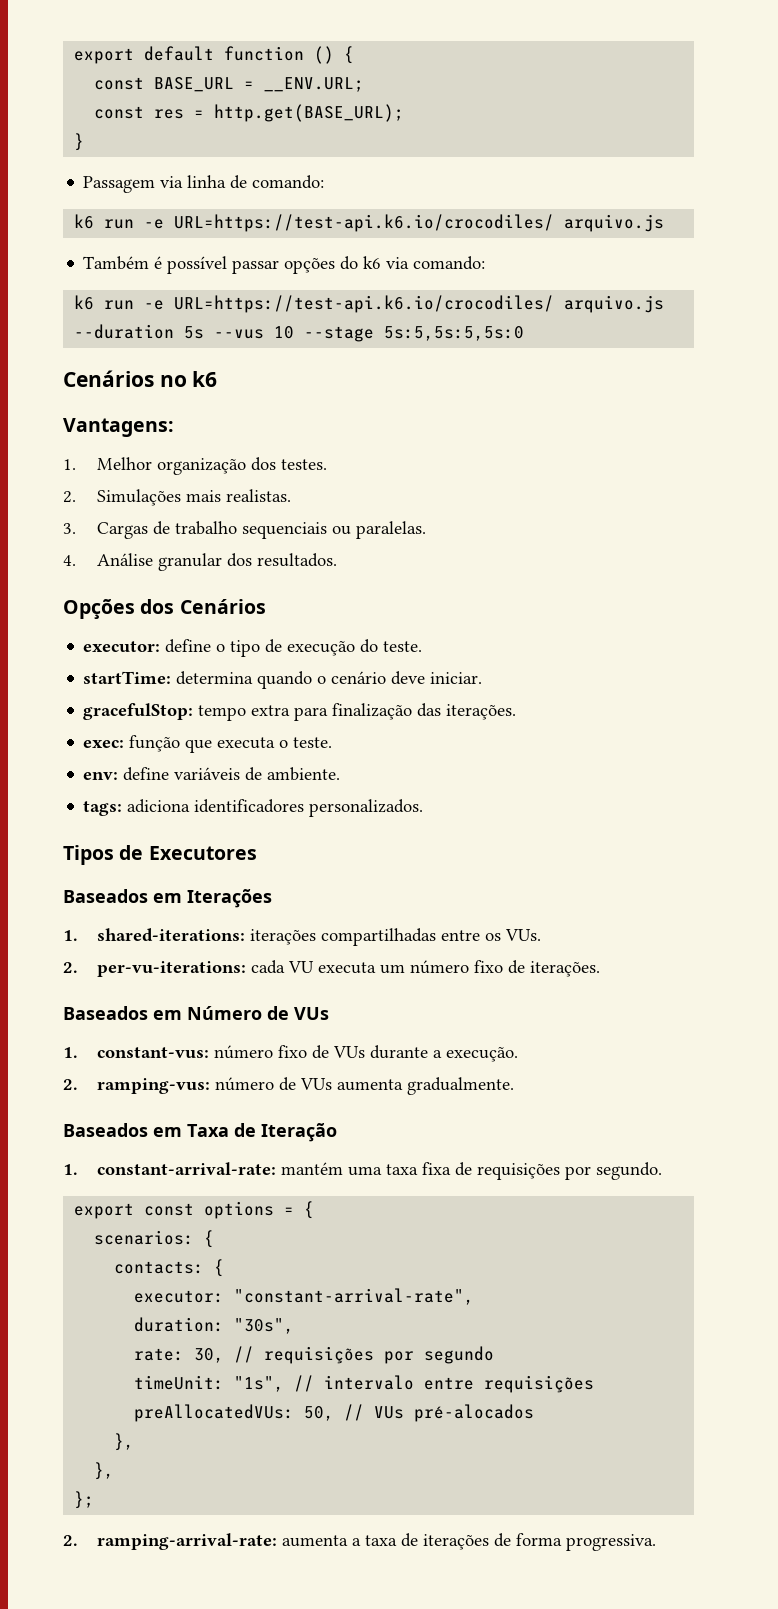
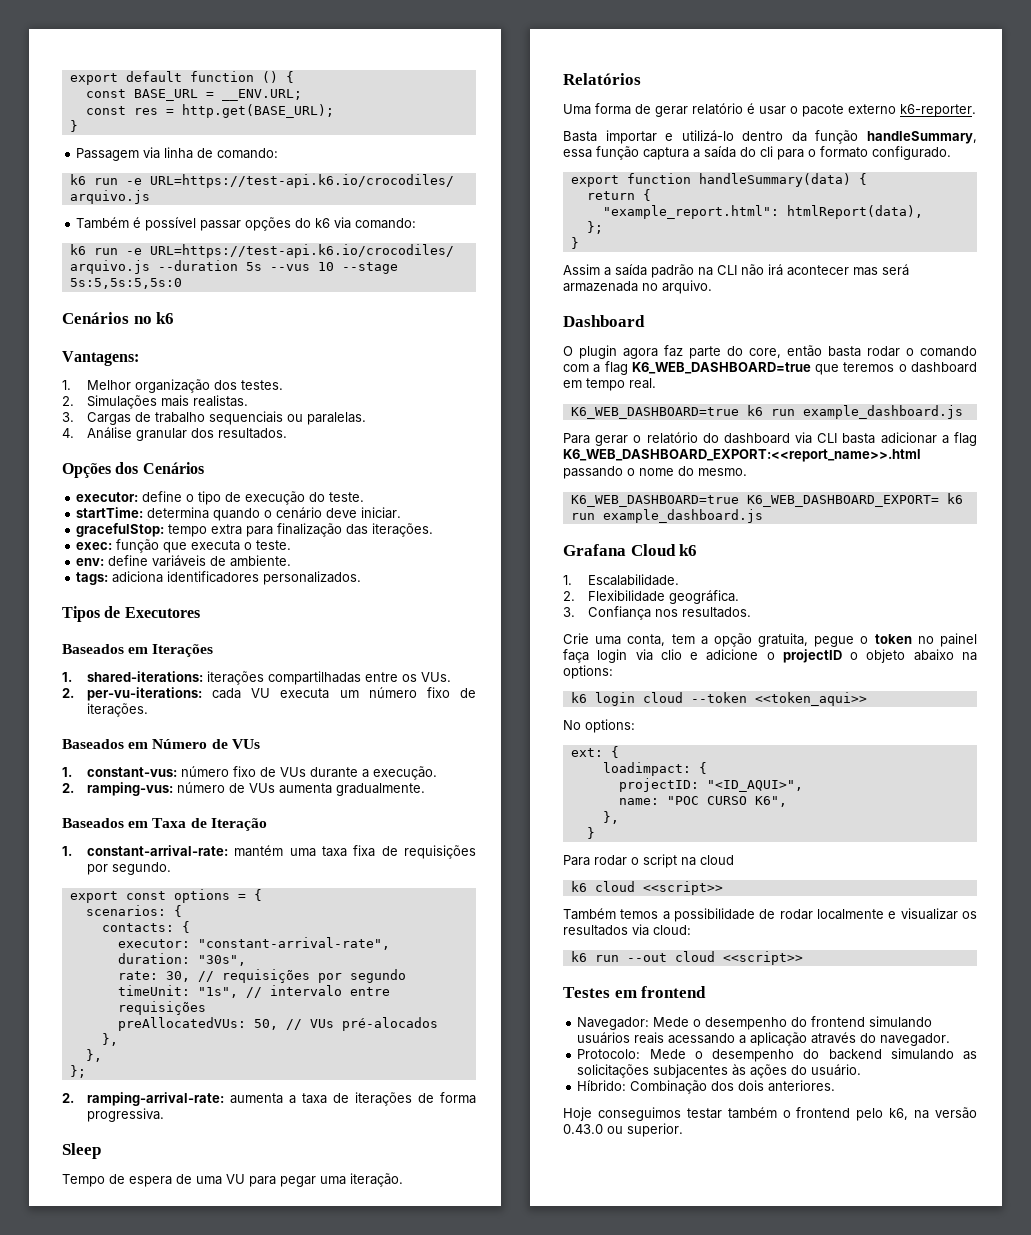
+ Sleep
+ Tempo de espera de uma VU para pegar uma iteração.
+ Relatórios
+ Uma forma de gerar relatório é usar o pacote externo k6-reporter.
+ Basta importar e utilizá-lo dentro da função handleSummary, essa função captura a saída do cli para o formato configurado.
+ export function handleSummary(data) {
+ return {
+ "example_report.html": htmlReport(data),
+ };
+ }
+ Assim a saída padrão na CLI não irá acontecer mas será armazenada no arquivo.
+ Dashboard
+ O plugin agora faz parte do core, então basta rodar o comando com a flag K6_WEB_DASHBOARD=true que teremos o dashboard em tempo real.
+ K6_WEB_DASHBOARD=true k6 run example_dashboard.js
+ Para gerar o relatório do dashboard via CLI basta adicionar a flag K6_WEB_DASHBOARD_EXPORT:<<report_name>>.html passando o nome do mesmo.
+ K6_WEB_DASHBOARD=true K6_WEB_DASHBOARD_EXPORT= k6 run example_dashboard.js
+ Grafana Cloud k6
+ 1. Escalabilidade.
+ 2. Flexibilidade geográfica.
+ 3. Confiança nos resultados.
+ Crie uma conta, tem a opção gratuita, pegue o token no painel faça login via clio e adicione o projectID o objeto abaixo na options:
+ k6 login cloud --token <<token_aqui>>
+ No options:
+ ext: {
+ loadimpact: {
+ projectID: "<ID_AQUI>",
+ name: "POC CURSO K6",
+ },
+ }
+ Para rodar o script na cloud
+ k6 cloud <<script>>
+ Também temos a possibilidade de rodar localmente e visualizar os resultados via cloud:
+ k6 run --out cloud <<script>>
+ Testes em frontend
+ Navegador: Mede o desempenho do frontend simulando usuários reais acessando a aplicação através do navegador.
+ Protocolo: Mede o desempenho do backend simulando as solicitações subjacentes às ações do usuário.
+ Híbrido: Combinação dos dois anteriores.
+ Hoje conseguimos testar também o frontend pelo k6, na versão 0.43.0 ou superior.

